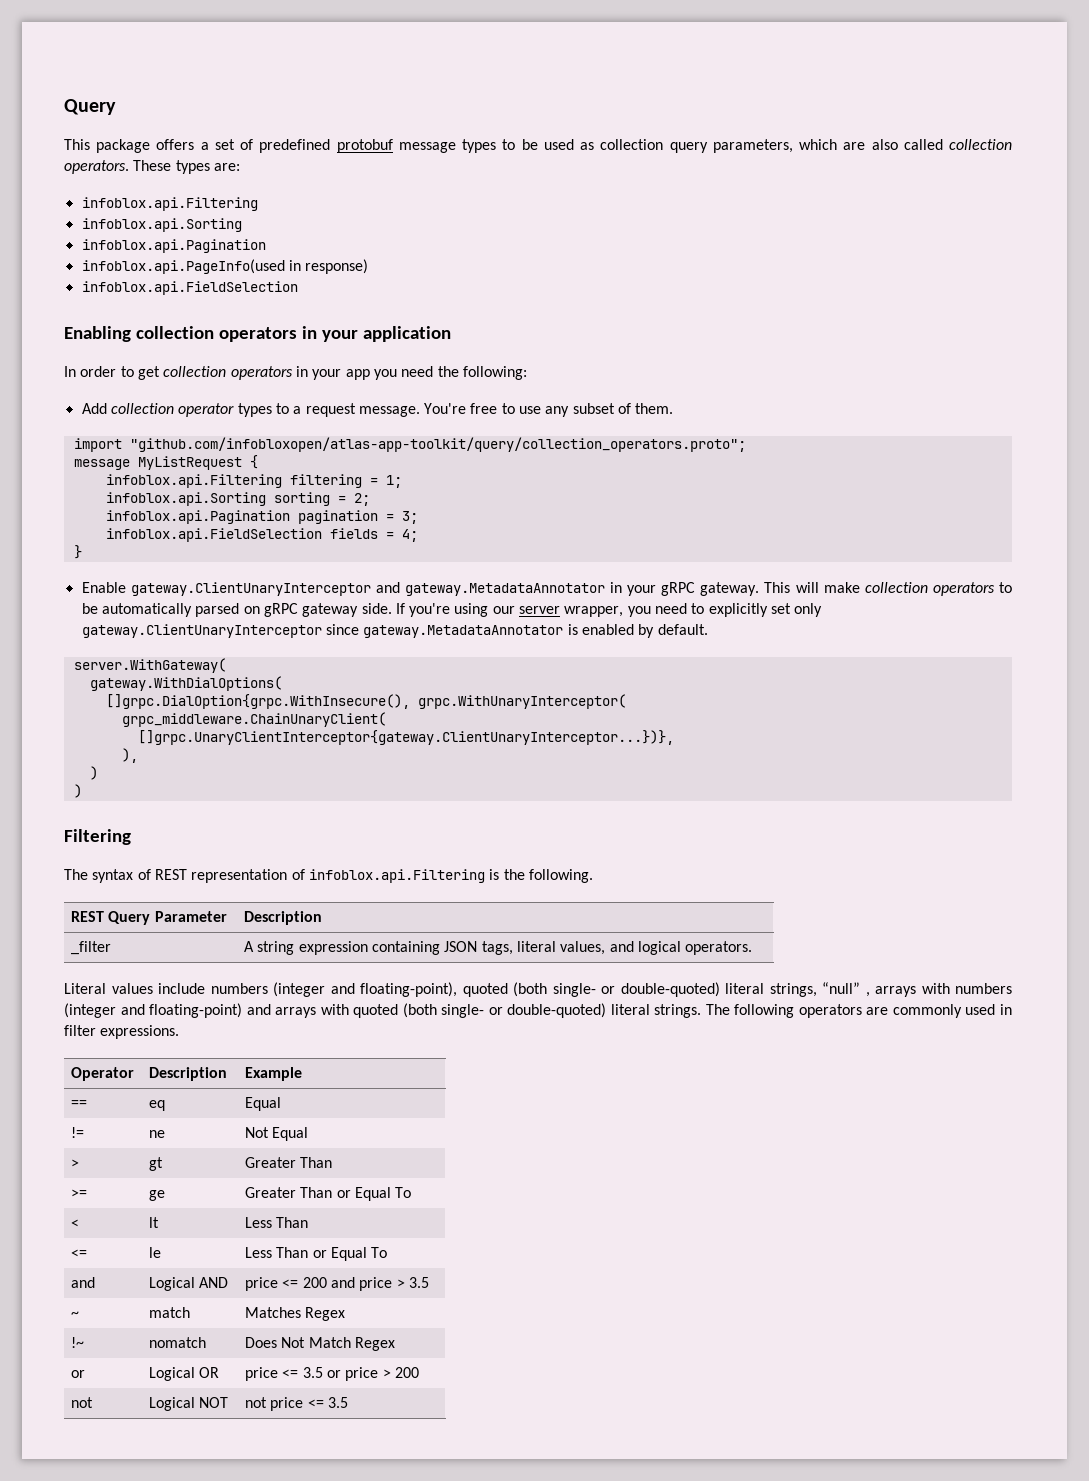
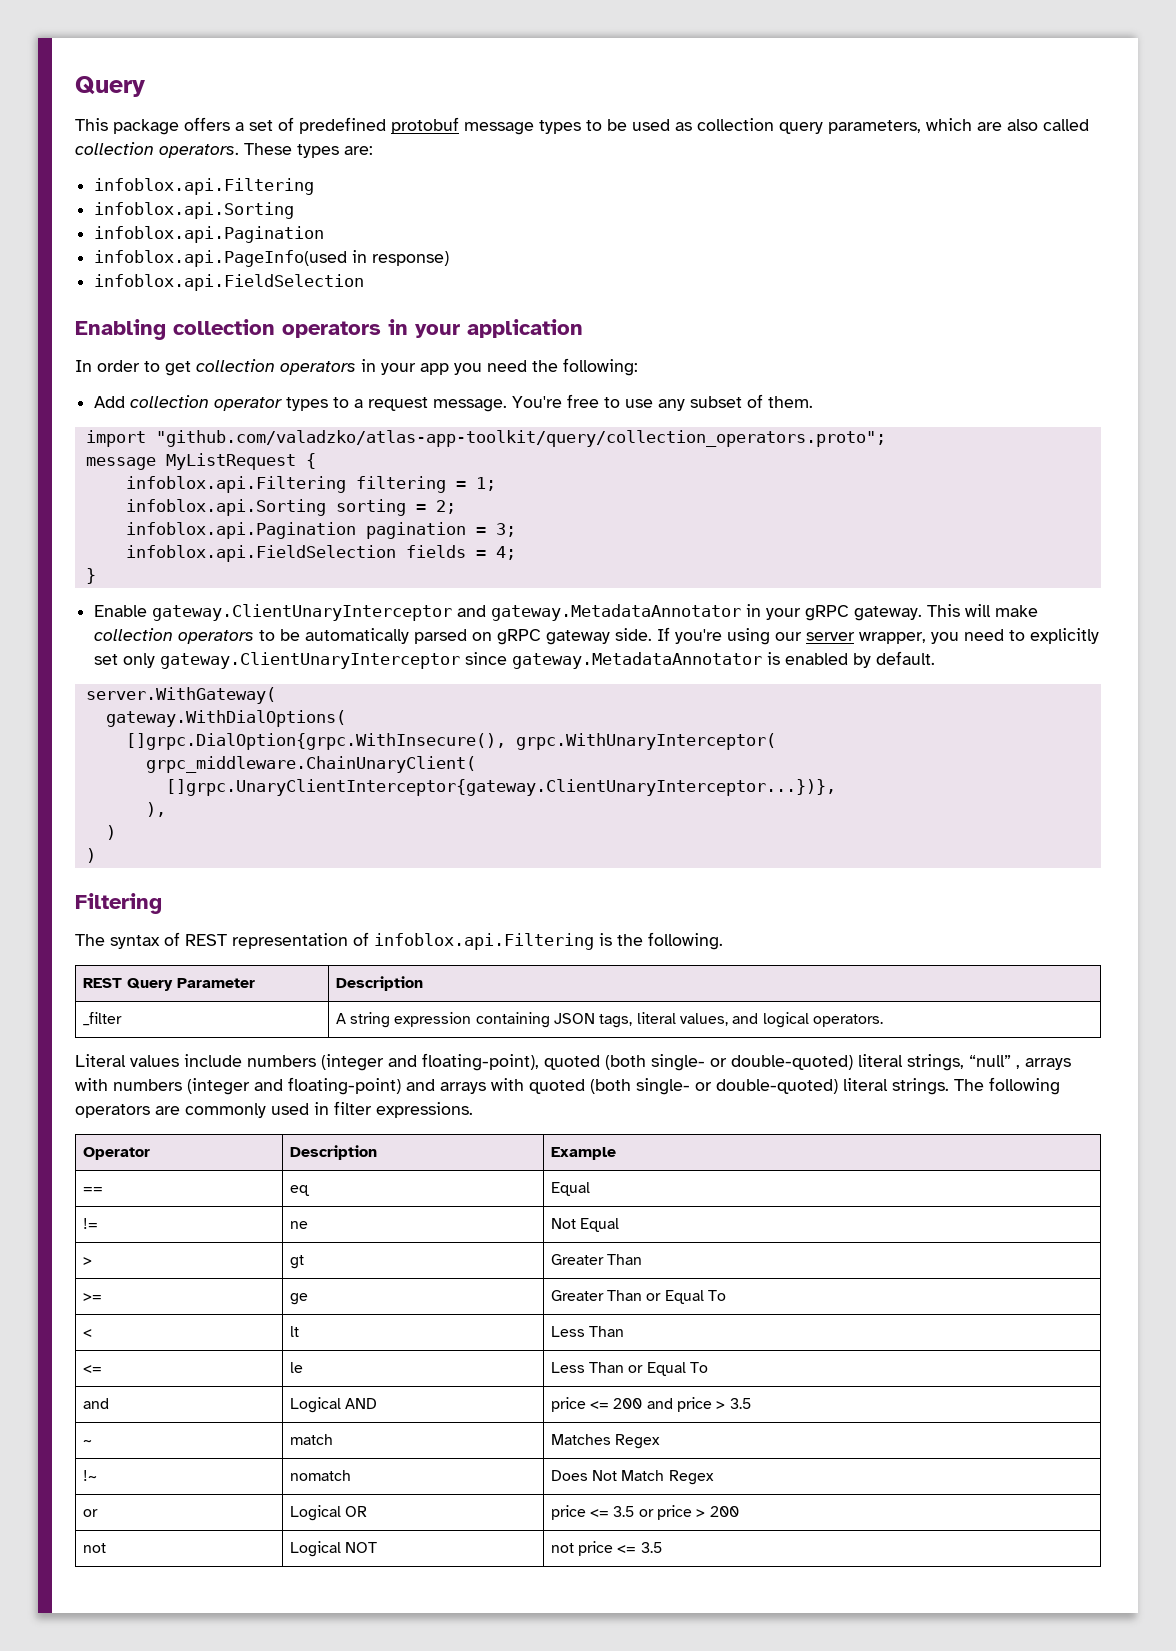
- import "github.com/infobloxopen/atlas-app-toolkit/query/collection_operators.proto";
+ import "github.com/valadzko/atlas-app-toolkit/query/collection_operators.proto";

